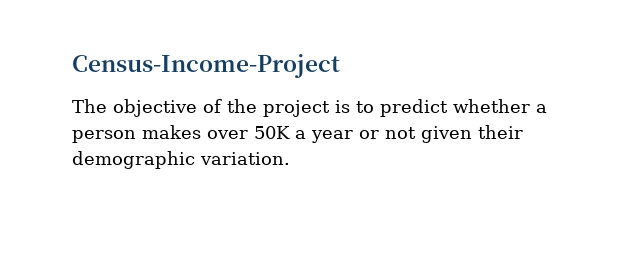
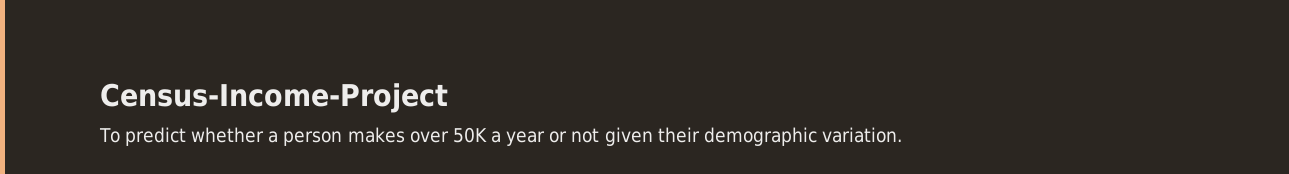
- The objective of the project is to predict whether a person makes over 50K a year or not given their demographic variation.
+ To predict whether a person makes over 50K a year or not given their demographic variation.

